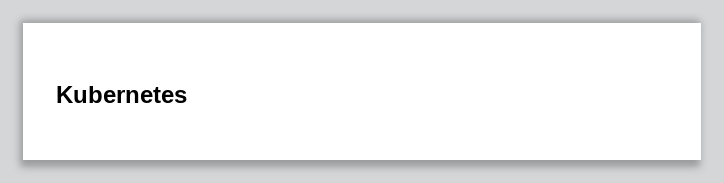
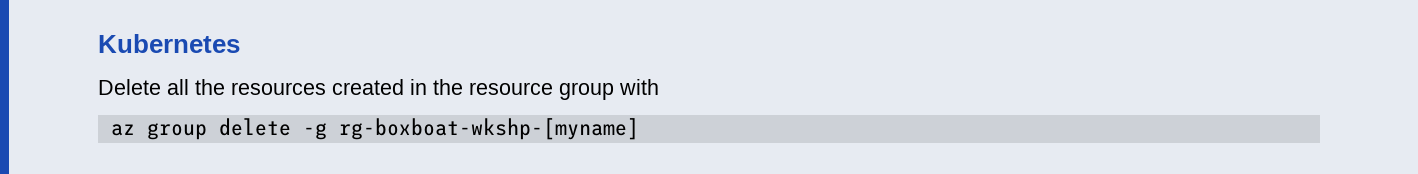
+ Delete all the resources created in the resource group with
+ az group delete -g rg-boxboat-wkshp-[myname]

